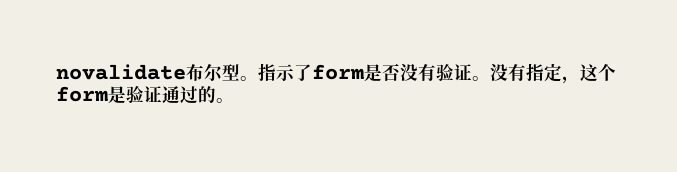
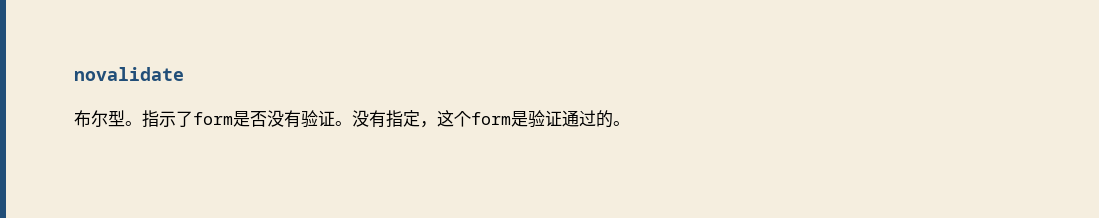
- novalidate布尔型。
+ novalidate
+ 布尔型。

